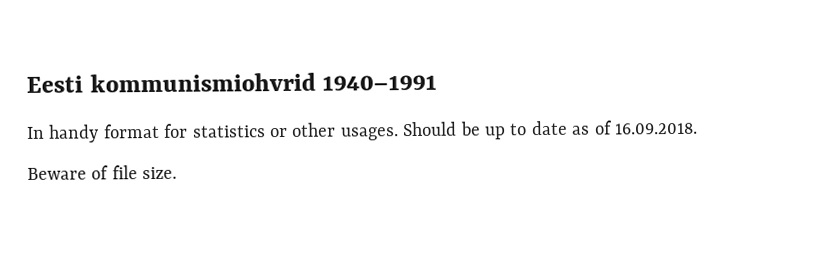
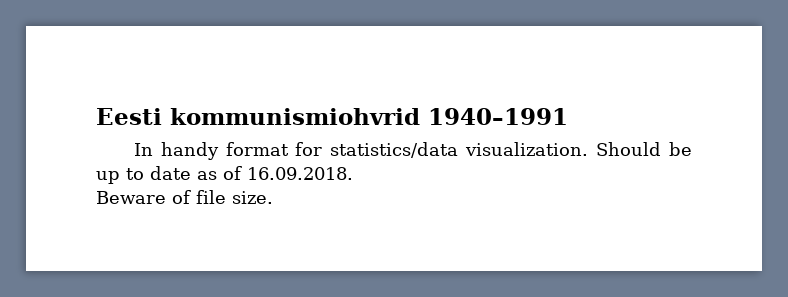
- In handy format for statistics or other usages.
+ In handy format for statistics/data visualization.

